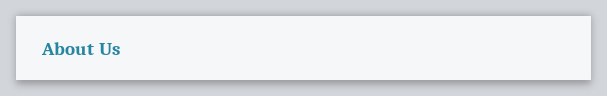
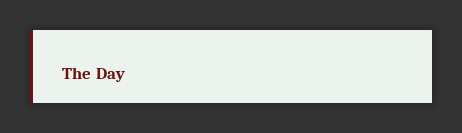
- About Us
+ The Day

